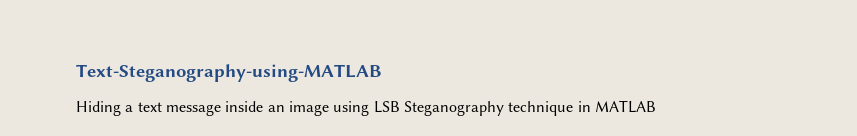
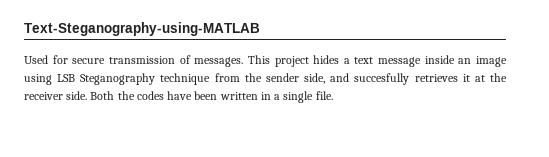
- Hiding a text message inside an image using LSB Steganography technique in MATLAB
+ Used for secure transmission of messages. This project hides a text message inside an image using LSB Steganography technique from the sender side, and succesfully retrieves it at the receiver side. Both the codes have been written in a single file.

